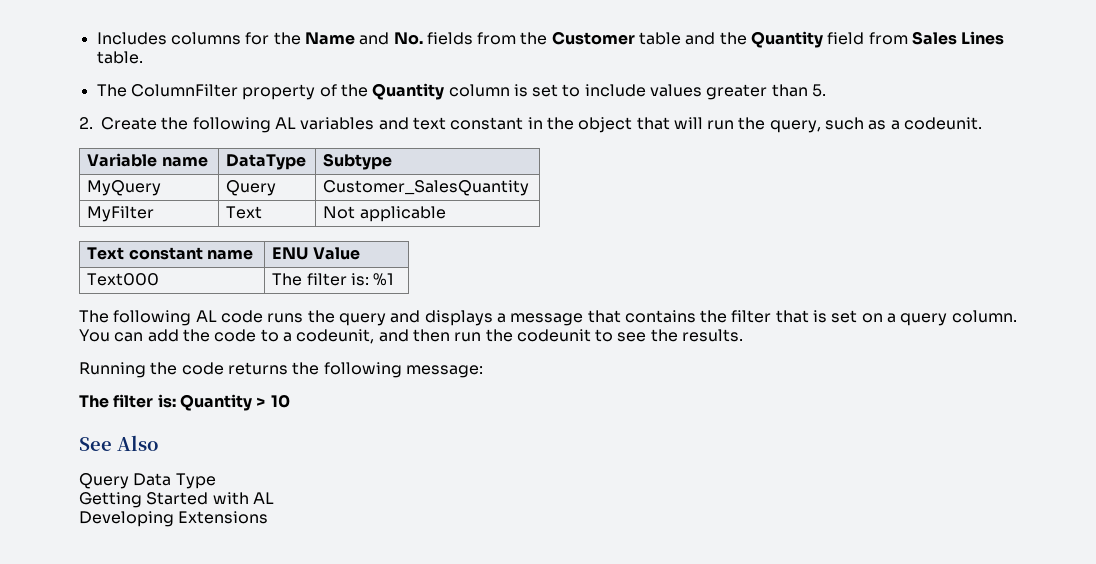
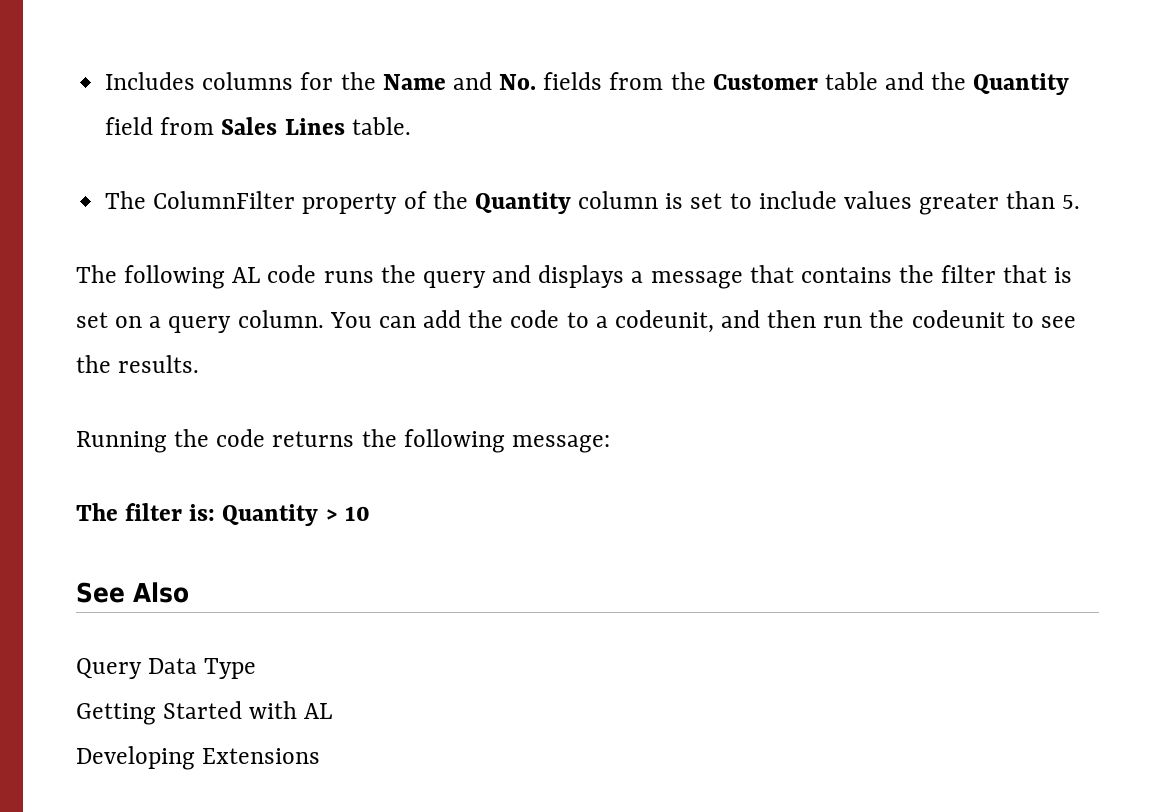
- 2. Create the following AL variables and text constant in the object that will run the query, such as a codeunit.
- Variable name | DataType | Subtype
- MyQuery | Query | Customer_SalesQuantity
- MyFilter | Text | Not applicable
- Text constant name | ENU Value
- Text000 | The filter is: %1

